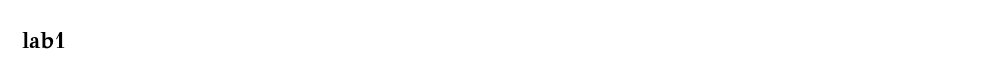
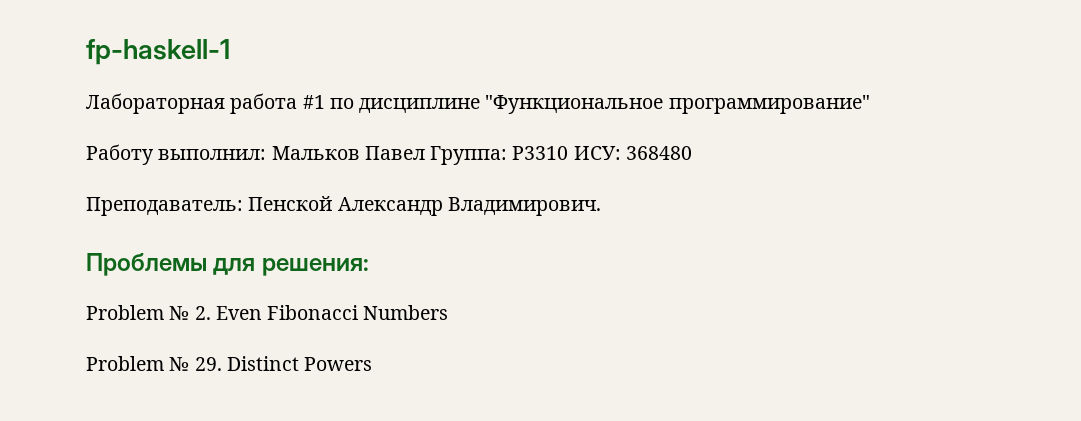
- lab1
+ fp-haskell-1
+ Лабораторная работа #1 по дисциплине "Функциональное программирование"
+ Работу выполнил: Мальков Павел Группа: P3310 ИСУ: 368480
+ Преподаватель: Пенской Александр Владимирович.
+ Проблемы для решения:
+ Problem № 2. Even Fibonacci Numbers
+ Problem № 29. Distinct Powers

